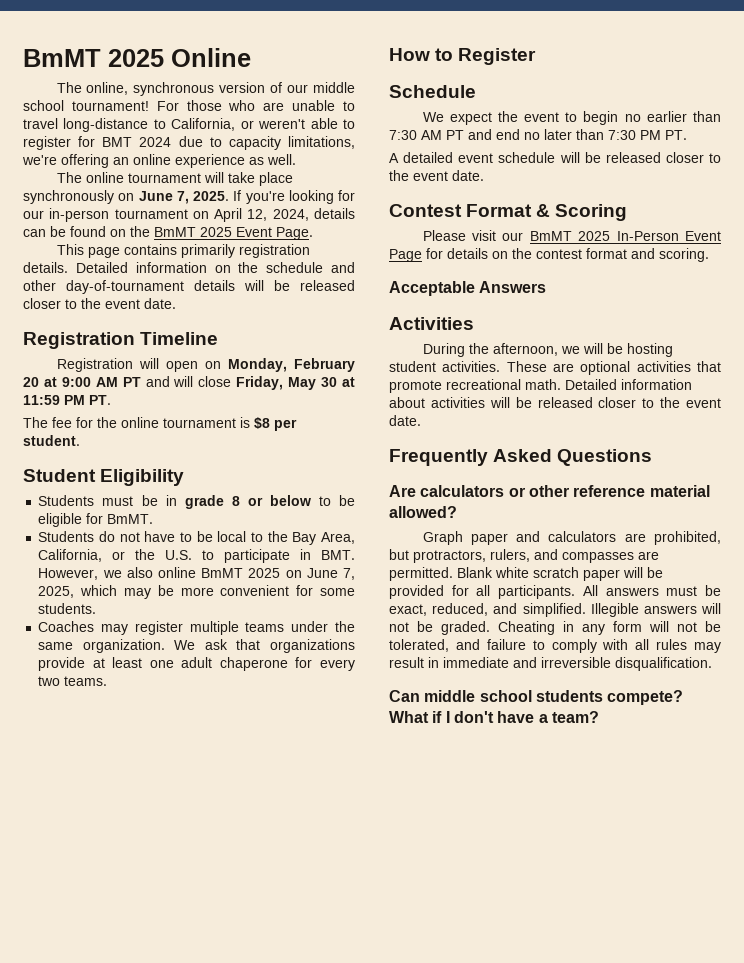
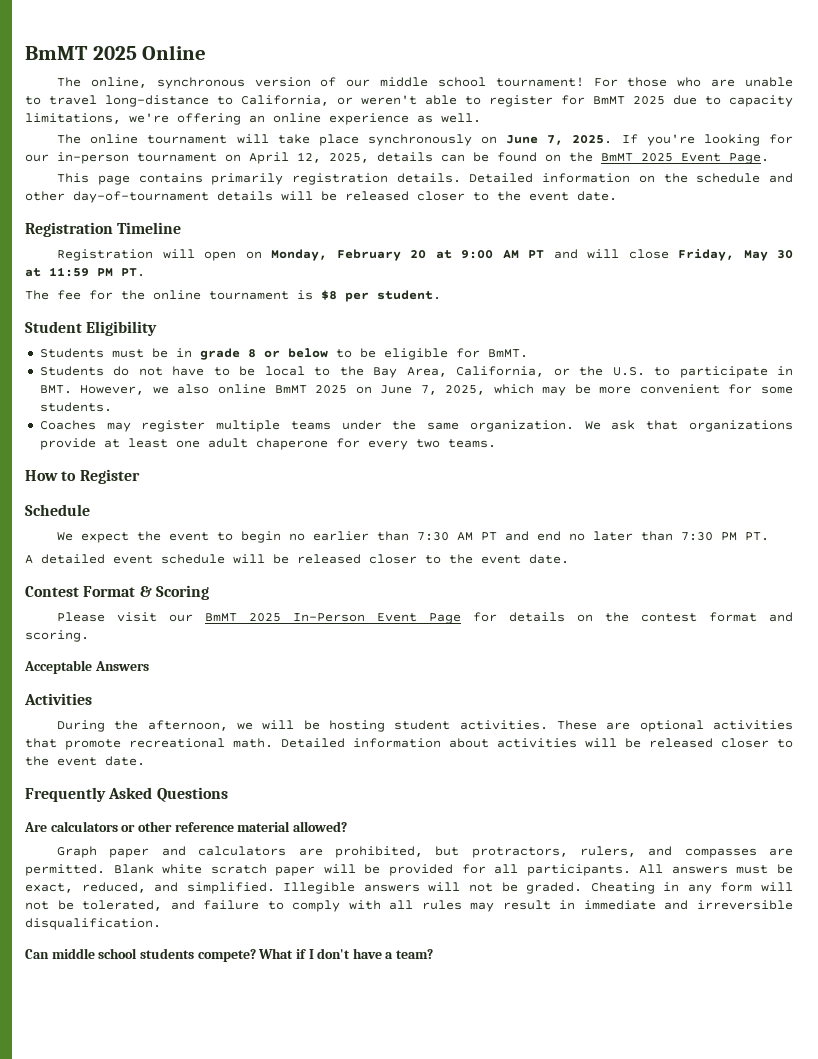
- For those who are unable to travel long-distance to California, or weren't able to register for BMT 2024 due to capacity limitations, we're offering an online experience as well.
+ For those who are unable to travel long-distance to California, or weren't able to register for BmMT 2025 due to capacity limitations, we're offering an online experience as well.
- If you're looking for our in-person tournament on April 12, 2024, details can be found on the BmMT 2025 Event Page.
+ If you're looking for our in-person tournament on April 12, 2025, details can be found on the BmMT 2025 Event Page.

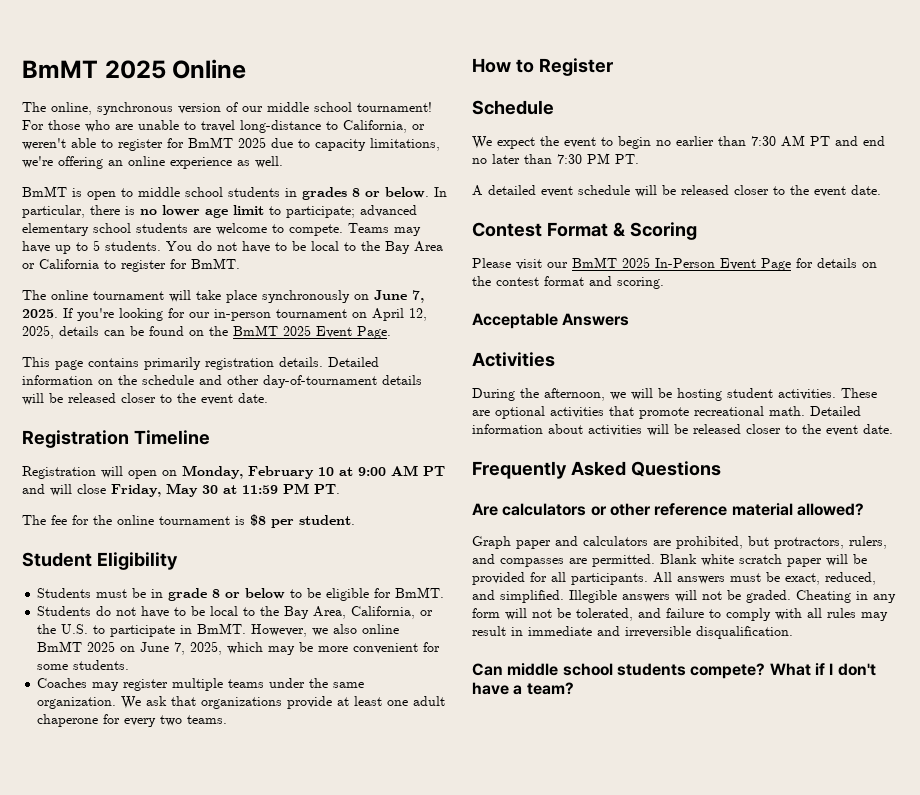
+ BmMT is open to middle school students in grades 8 or below. In particular, there is no lower age limit to participate; advanced elementary school students are welcome to compete. Teams may have up to 5 students. You do not have to be local to the Bay Area or California to register for BmMT.
- Registration will open on Monday, February 20 at 9:00 AM PT and will close Friday, May 30 at 11:59 PM PT.
+ Registration will open on Monday, February 10 at 9:00 AM PT and will close Friday, May 30 at 11:59 PM PT.
- Students do not have to be local to the Bay Area, California, or the U.S. to participate in BMT. However, we also online BmMT 2025 on June 7, 2025, which may be more convenient for some students.
+ Students do not have to be local to the Bay Area, California, or the U.S. to participate in BmMT. However, we also online BmMT 2025 on June 7, 2025, which may be more convenient for some students.

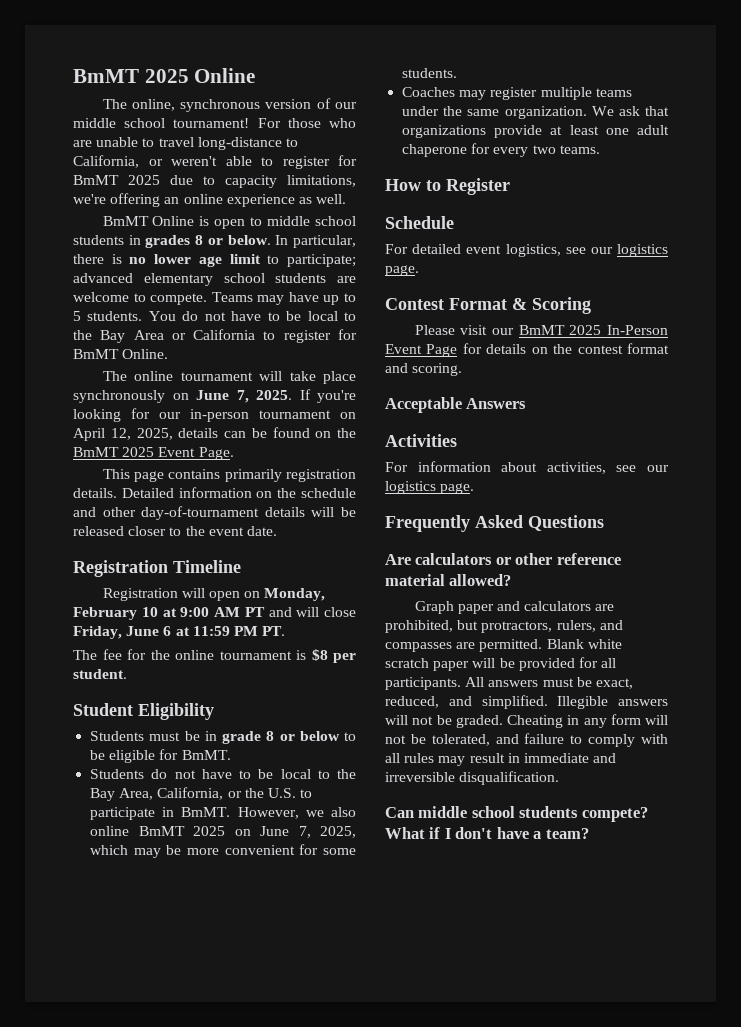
- BmMT is open to middle school students in grades 8 or below.
+ BmMT Online is open to middle school students in grades 8 or below.
- You do not have to be local to the Bay Area or California to register for BmMT.
+ You do not have to be local to the Bay Area or California to register for BmMT Online.
- Registration will open on Monday, February 10 at 9:00 AM PT and will close Friday, May 30 at 11:59 PM PT.
+ Registration will open on Monday, February 10 at 9:00 AM PT and will close Friday, June 6 at 11:59 PM PT.
- We expect the event to begin no earlier than 7:30 AM PT and end no later than 7:30 PM PT.
- A detailed event schedule will be released closer to the event date.
+ For detailed event logistics, see our logistics page.
- During the afternoon, we will be hosting student activities. These are optional activities that promote recreational math. Detailed information about activities will be released closer to the event date.
+ For information about activities, see our logistics page.

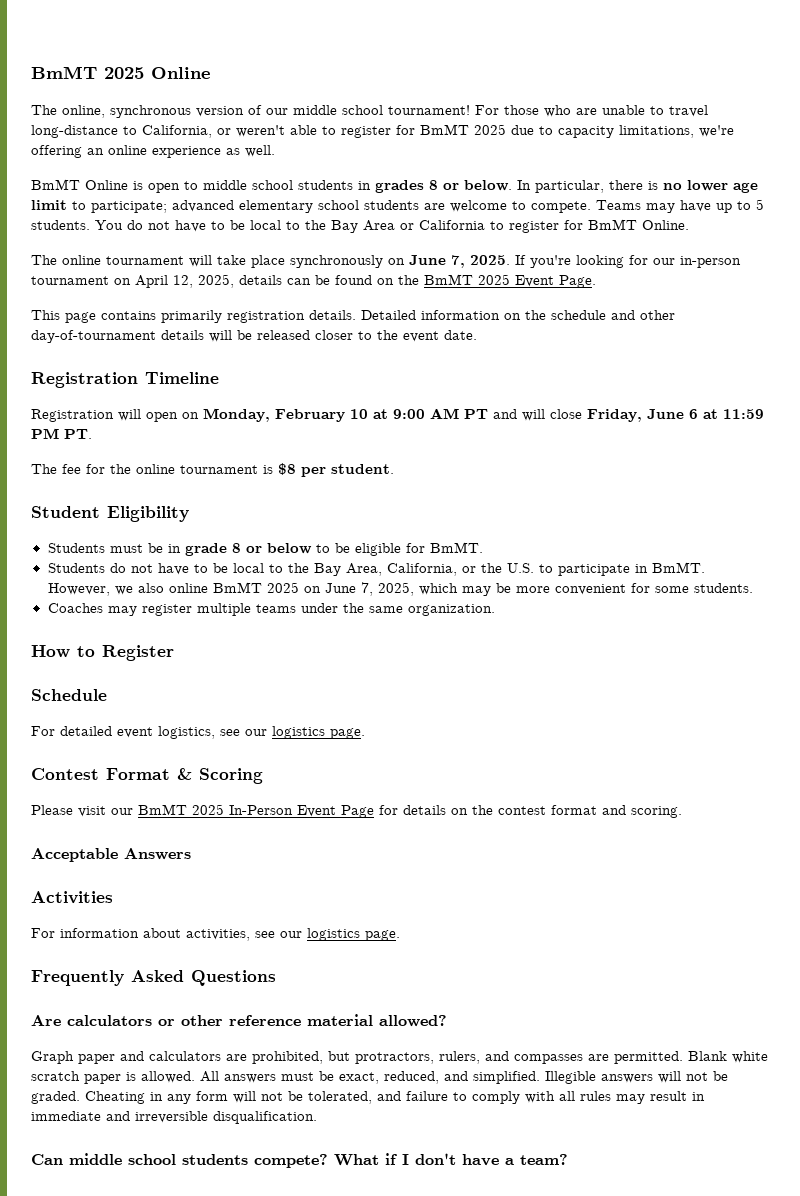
- We ask that organizations provide at least one adult chaperone for every two teams.
- Blank white scratch paper will be provided for all participants.
+ Blank white scratch paper is allowed.

